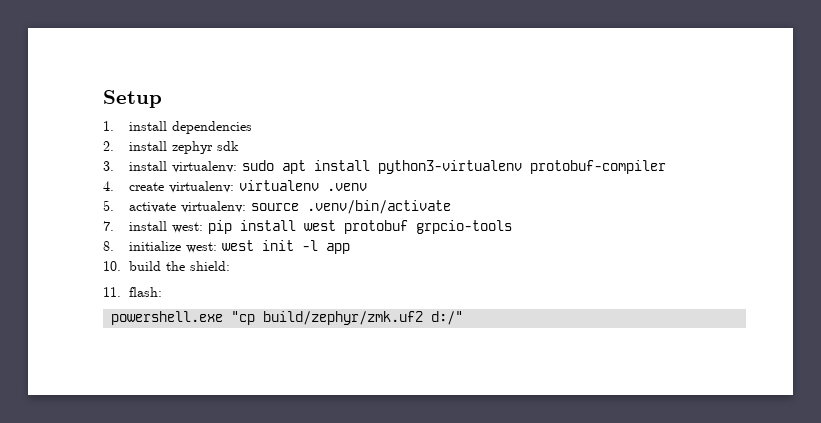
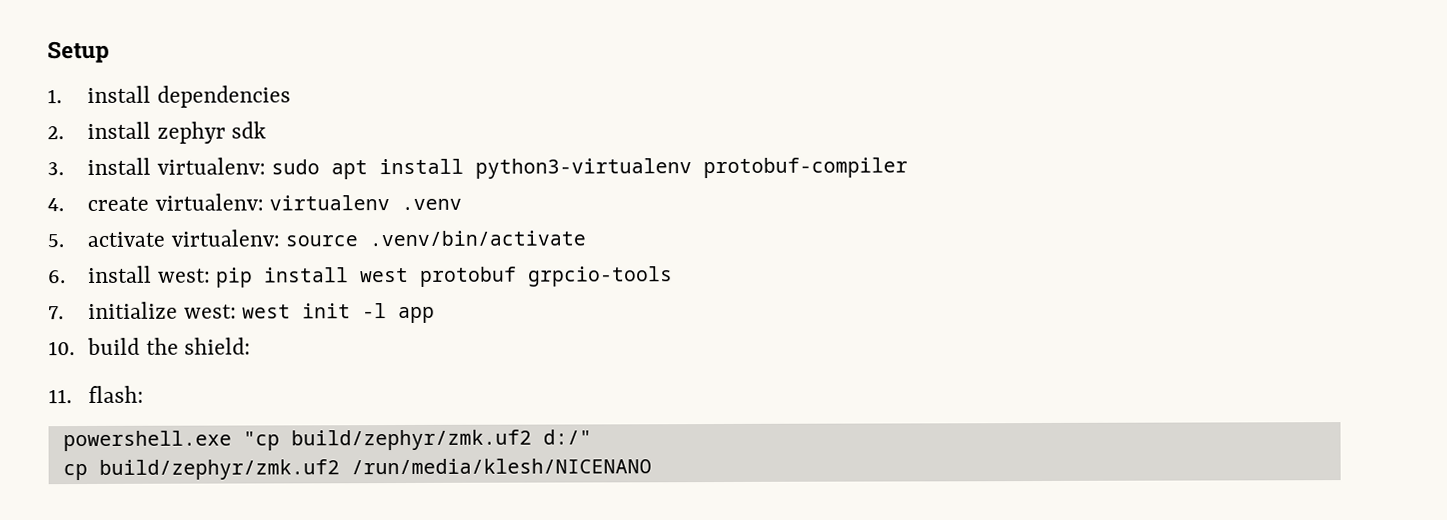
- 7. install west: pip install west protobuf grpcio-tools
+ 6. install west: pip install west protobuf grpcio-tools
- 8. initialize west: west init -l app
+ 7. initialize west: west init -l app
+ cp build/zephyr/zmk.uf2 /run/media/klesh/NICENANO

